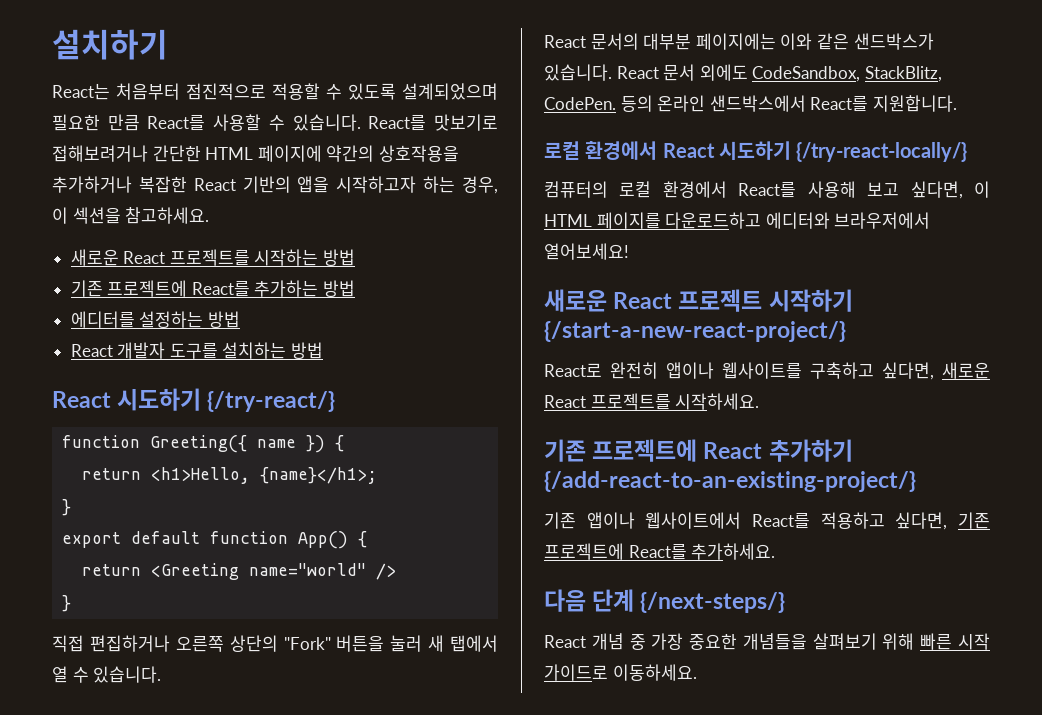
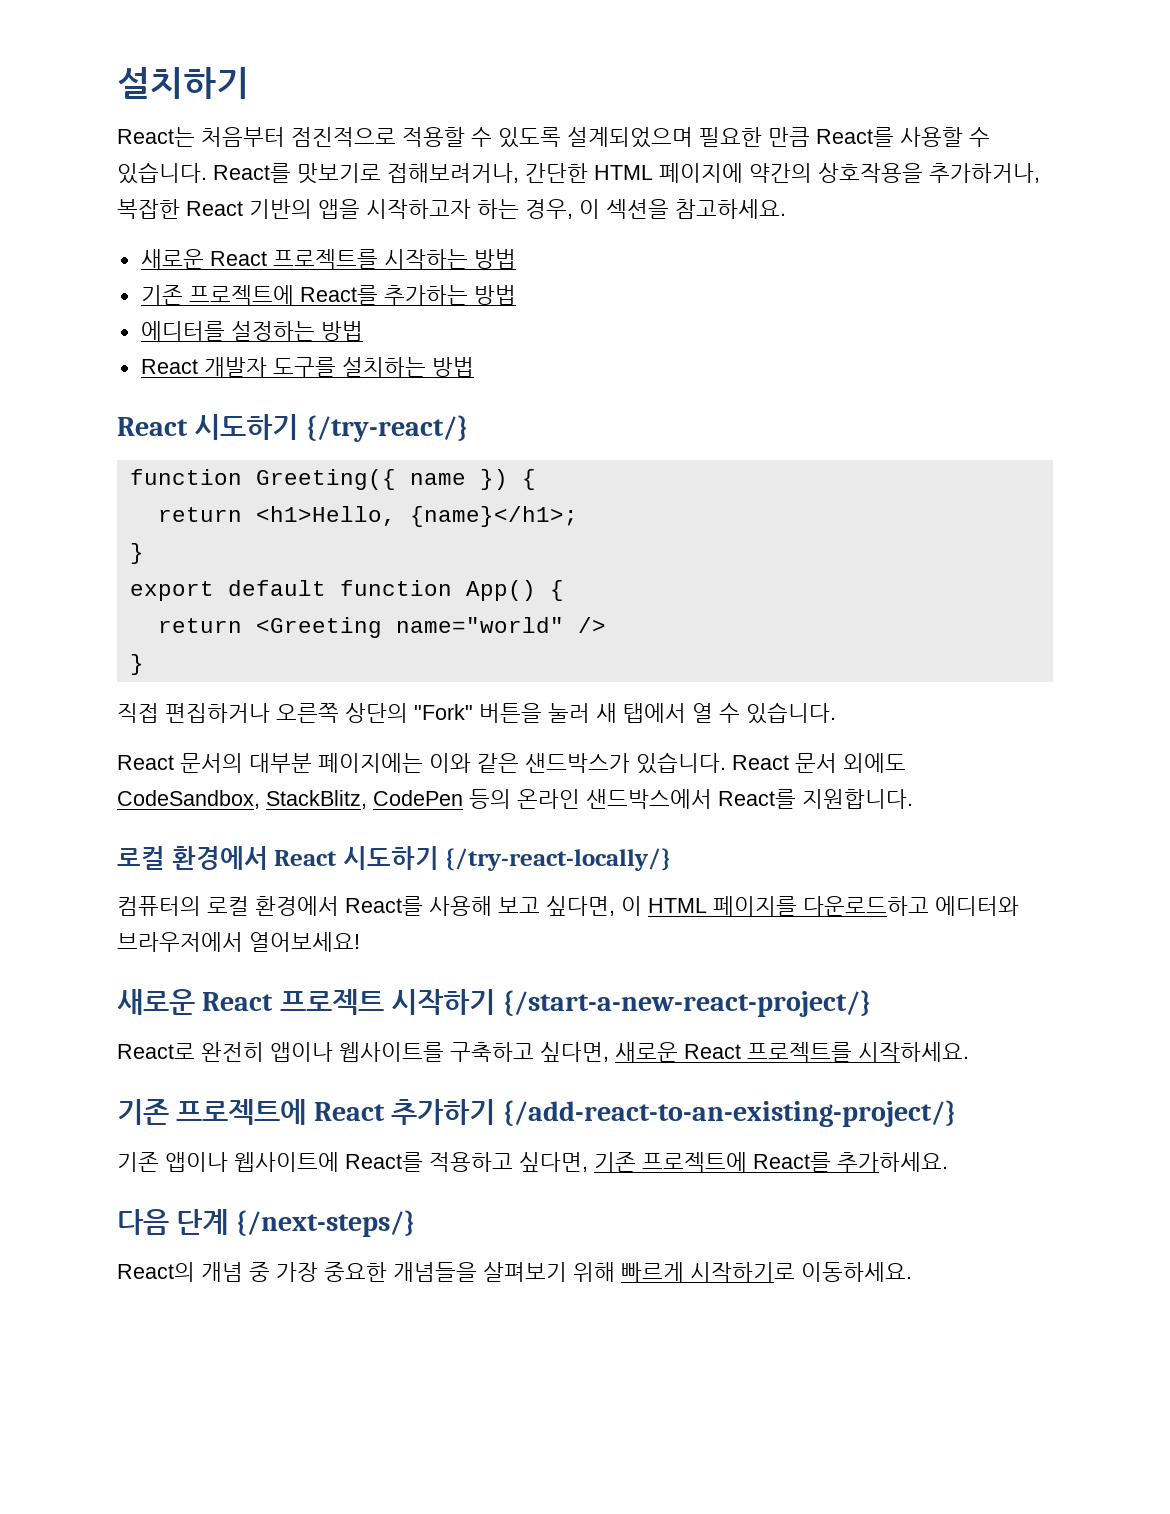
- React를 맛보기로 접해보려거나 간단한 HTML 페이지에 약간의 상호작용을 추가하거나 복잡한 React 기반의 앱을 시작하고자 하는 경우, 이 섹션을 참고하세요.
+ React를 맛보기로 접해보려거나, 간단한 HTML 페이지에 약간의 상호작용을 추가하거나, 복잡한 React 기반의 앱을 시작하고자 하는 경우, 이 섹션을 참고하세요.
- React 문서 외에도 CodeSandbox, StackBlitz, CodePen. 등의 온라인 샌드박스에서 React를 지원합니다.
+ React 문서 외에도 CodeSandbox, StackBlitz, CodePen 등의 온라인 샌드박스에서 React를 지원합니다.
- 기존 앱이나 웹사이트에서 React를 적용하고 싶다면, 기존 프로젝트에 React를 추가하세요.
+ 기존 앱이나 웹사이트에 React를 적용하고 싶다면, 기존 프로젝트에 React를 추가하세요.
- React 개념 중 가장 중요한 개념들을 살펴보기 위해 빠른 시작 가이드로 이동하세요.
+ React의 개념 중 가장 중요한 개념들을 살펴보기 위해 빠르게 시작하기로 이동하세요.

